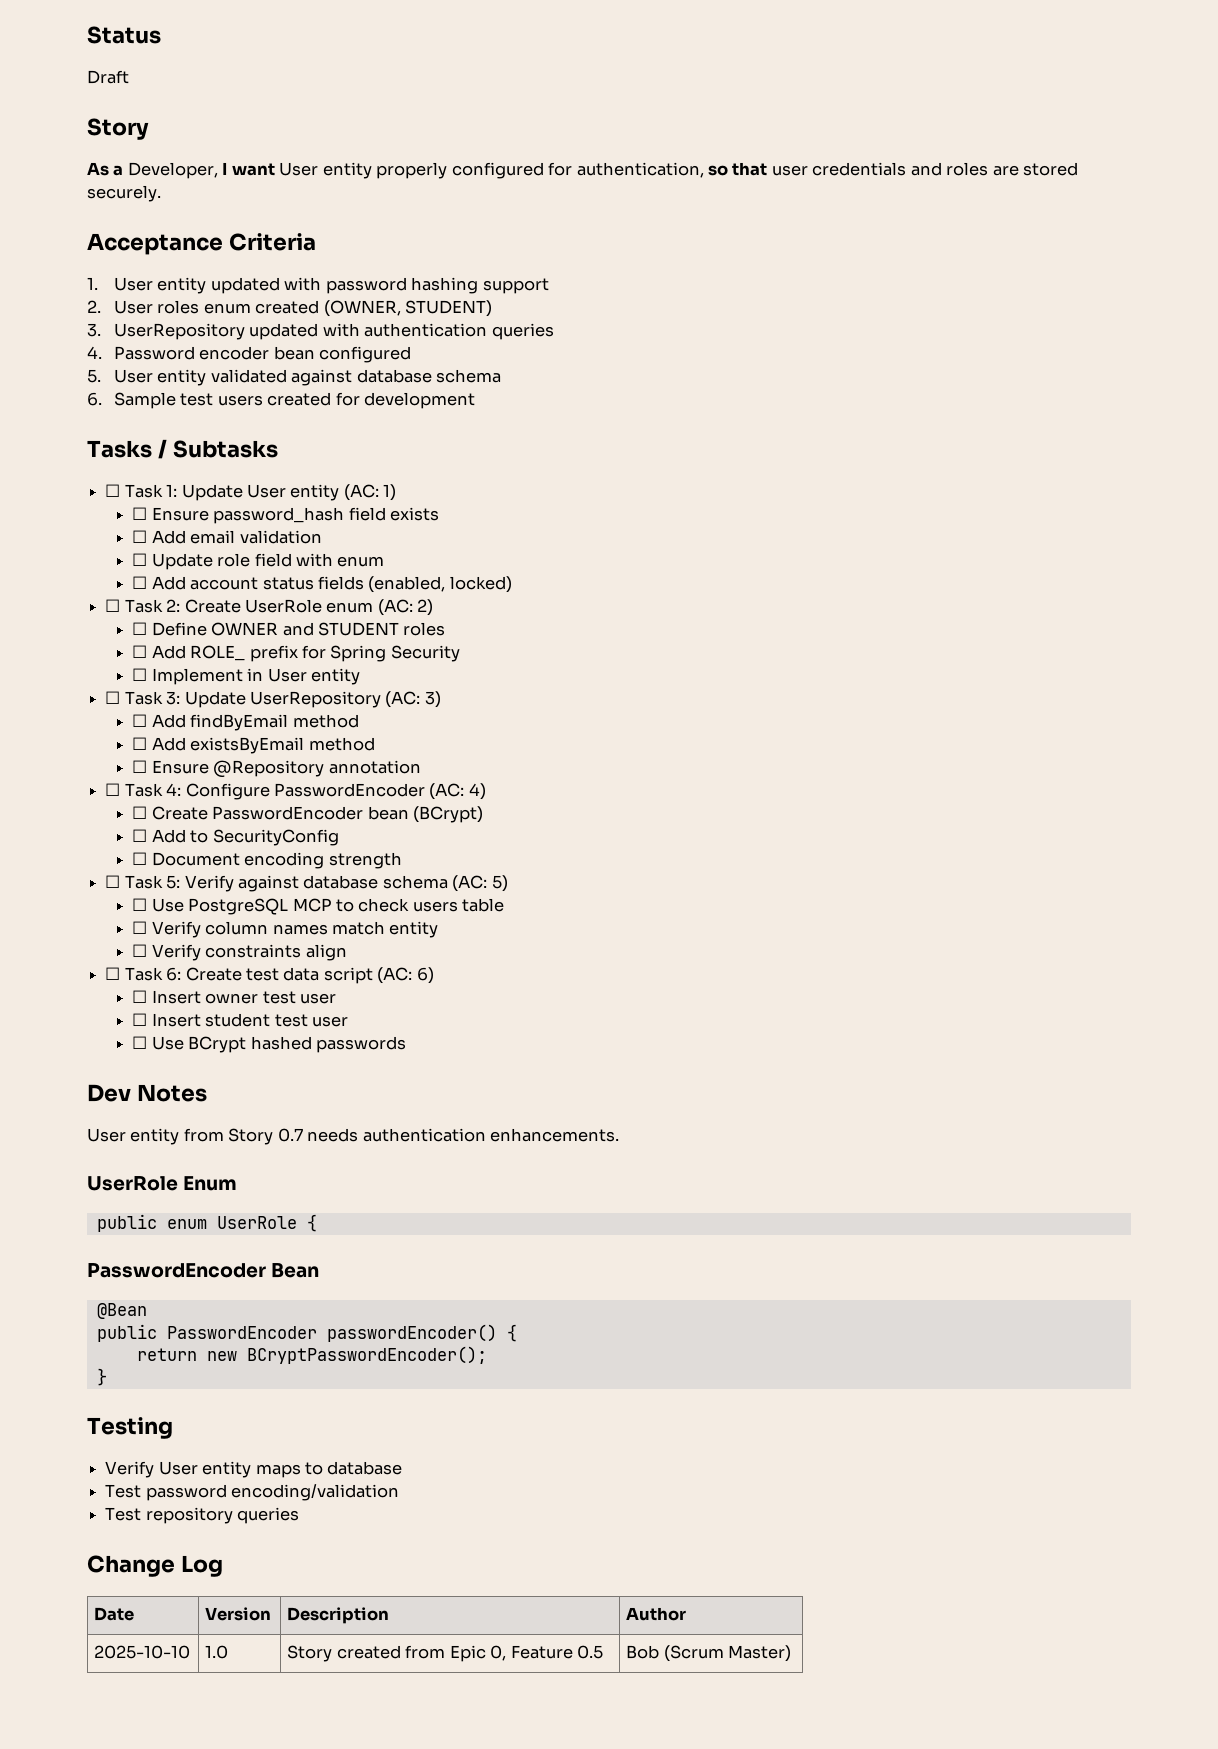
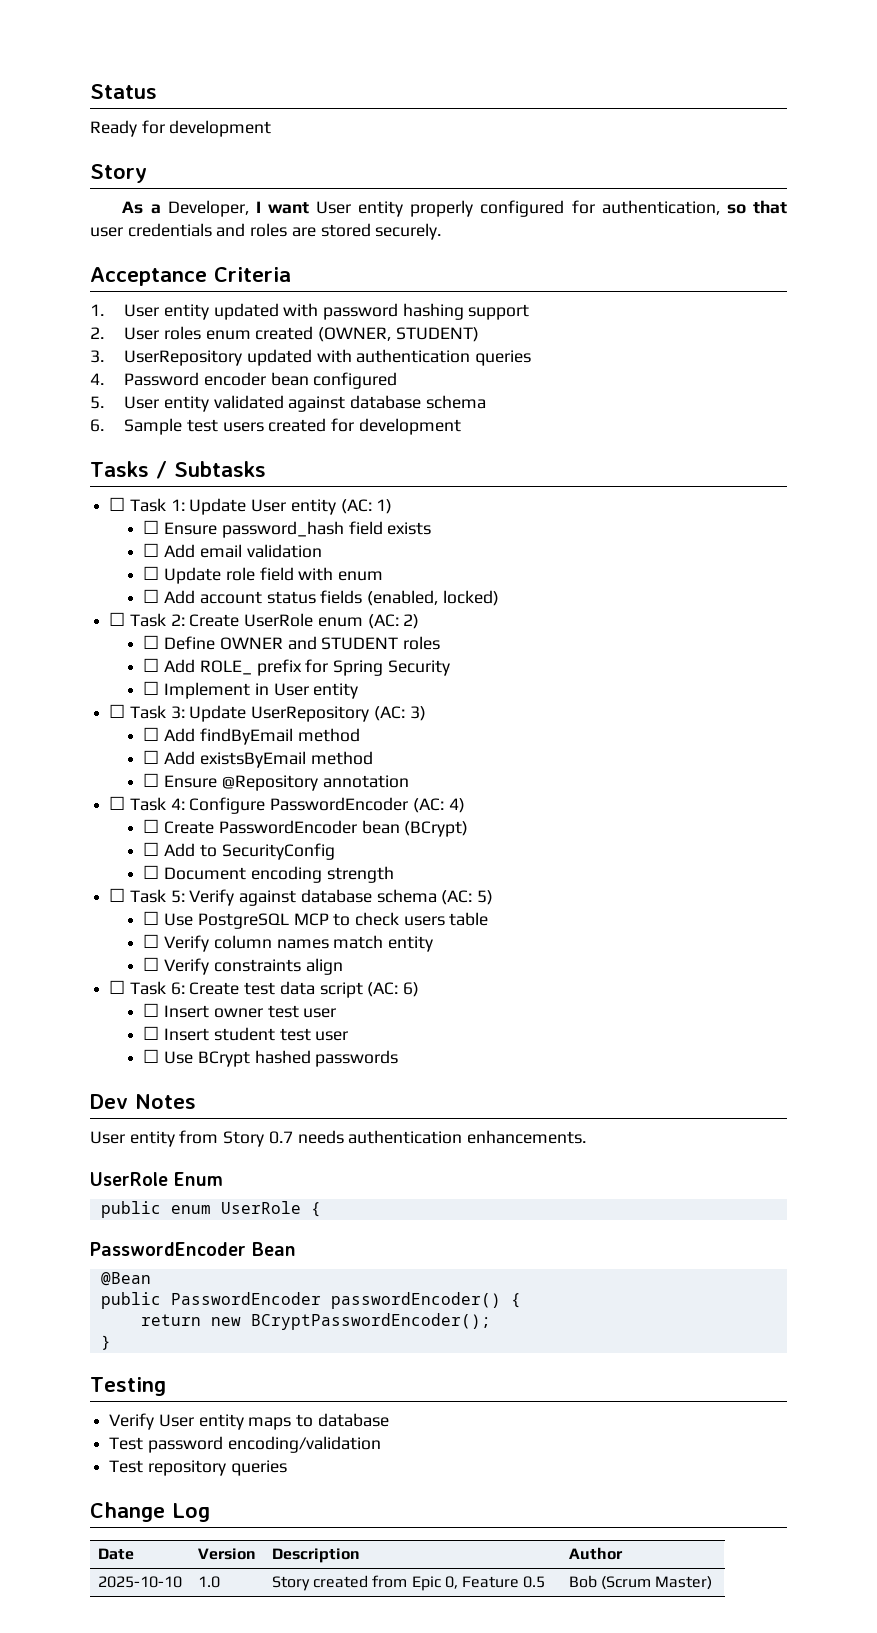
- Draft
+ Ready for development

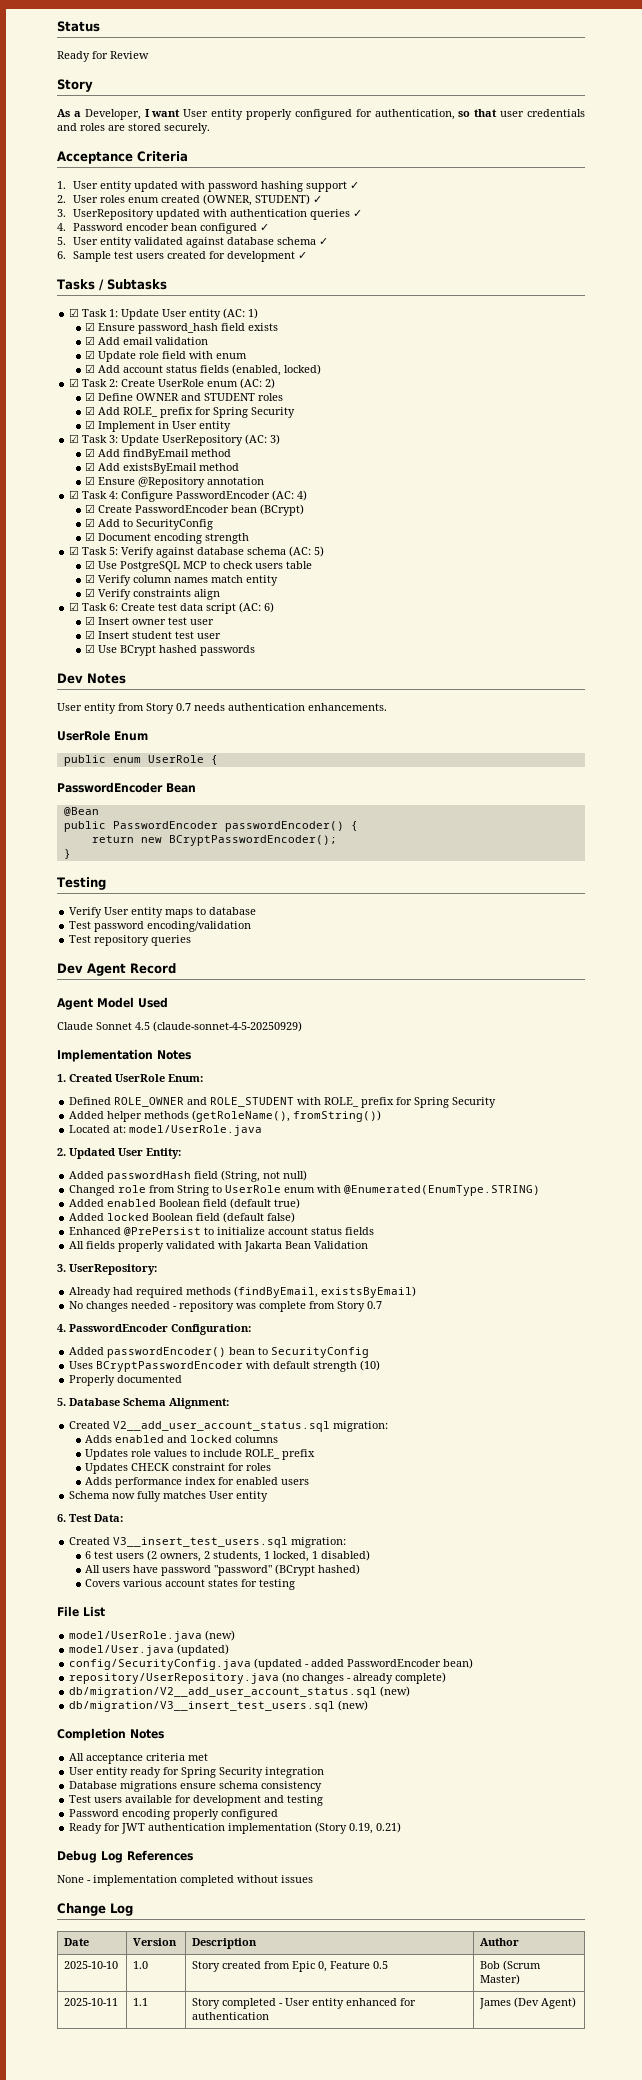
- Ready for development
+ Ready for Review
- 1. User entity updated with password hashing support
+ 1. User entity updated with password hashing support ✓
- 2. User roles enum created (OWNER, STUDENT)
+ 2. User roles enum created (OWNER, STUDENT) ✓
- 3. UserRepository updated with authentication queries
+ 3. UserRepository updated with authentication queries ✓
- 4. Password encoder bean configured
+ 4. Password encoder bean configured ✓
- 5. User entity validated against database schema
+ 5. User entity validated against database schema ✓
- 6. Sample test users created for development
+ 6. Sample test users created for development ✓
- ☐ Task 1: Update User entity (AC: 1)
+ ☑ Task 1: Update User entity (AC: 1)
- ☐ Ensure password_hash field exists
+ ☑ Ensure password_hash field exists
- ☐ Add email validation
+ ☑ Add email validation
- ☐ Update role field with enum
+ ☑ Update role field with enum
- ☐ Add account status fields (enabled, locked)
+ ☑ Add account status fields (enabled, locked)
- ☐ Task 2: Create UserRole enum (AC: 2)
+ ☑ Task 2: Create UserRole enum (AC: 2)
- ☐ Define OWNER and STUDENT roles
+ ☑ Define OWNER and STUDENT roles
- ☐ Add ROLE_ prefix for Spring Security
+ ☑ Add ROLE_ prefix for Spring Security
- ☐ Implement in User entity
+ ☑ Implement in User entity
- ☐ Task 3: Update UserRepository (AC: 3)
+ ☑ Task 3: Update UserRepository (AC: 3)
- ☐ Add findByEmail method
+ ☑ Add findByEmail method
- ☐ Add existsByEmail method
+ ☑ Add existsByEmail method
- ☐ Ensure @Repository annotation
+ ☑ Ensure @Repository annotation
- ☐ Task 4: Configure PasswordEncoder (AC: 4)
+ ☑ Task 4: Configure PasswordEncoder (AC: 4)
- ☐ Create PasswordEncoder bean (BCrypt)
+ ☑ Create PasswordEncoder bean (BCrypt)
- ☐ Add to SecurityConfig
+ ☑ Add to SecurityConfig
- ☐ Document encoding strength
+ ☑ Document encoding strength
- ☐ Task 5: Verify against database schema (AC: 5)
+ ☑ Task 5: Verify against database schema (AC: 5)
- ☐ Use PostgreSQL MCP to check users table
+ ☑ Use PostgreSQL MCP to check users table
- ☐ Verify column names match entity
+ ☑ Verify column names match entity
- ☐ Verify constraints align
+ ☑ Verify constraints align
- ☐ Task 6: Create test data script (AC: 6)
+ ☑ Task 6: Create test data script (AC: 6)
- ☐ Insert owner test user
+ ☑ Insert owner test user
- ☐ Insert student test user
+ ☑ Insert student test user
- ☐ Use BCrypt hashed passwords
+ ☑ Use BCrypt hashed passwords
+ Dev Agent Record
+ Agent Model Used
+ Claude Sonnet 4.5 (claude-sonnet-4-5-20250929)
+ Implementation Notes
+ 1. Created UserRole Enum:
+ Defined ROLE_OWNER and ROLE_STUDENT with ROLE_ prefix for Spring Security
+ Added helper methods (getRoleName(), fromString())
+ Located at: model/UserRole.java
+ 2. Updated User Entity:
+ Added passwordHash field (String, not null)
+ Changed role from String to UserRole enum with @Enumerated(EnumType.STRING)
+ Added enabled Boolean field (default true)
+ Added locked Boolean field (default false)
+ Enhanced @PrePersist to initialize account status fields
+ All fields properly validated with Jakarta Bean Validation
+ 3. UserRepository:
+ Already had required methods (findByEmail, existsByEmail)
+ No changes needed - repository was complete from Story 0.7
+ 4. PasswordEncoder Configuration:
+ Added passwordEncoder() bean to SecurityConfig
+ Uses BCryptPasswordEncoder with default strength (10)
+ Properly documented
+ 5. Database Schema Alignment:
+ Created V2__add_user_account_status.sql migration:
+ Adds enabled and locked columns
+ Updates role values to include ROLE_ prefix
+ Updates CHECK constraint for roles
+ Adds performance index for enabled users
+ Schema now fully matches User entity
+ 6. Test Data:
+ Created V3__insert_test_users.sql migration:
+ 6 test users (2 owners, 2 students, 1 locked, 1 disabled)
+ All users have password "password" (BCrypt hashed)
+ Covers various account states for testing
+ File List
+ model/UserRole.java (new)
+ model/User.java (updated)
+ config/SecurityConfig.java (updated - added PasswordEncoder bean)
+ repository/UserRepository.java (no changes - already complete)
+ db/migration/V2__add_user_account_status.sql (new)
+ db/migration/V3__insert_test_users.sql (new)
+ Completion Notes
+ All acceptance criteria met
+ User entity ready for Spring Security integration
+ Database migrations ensure schema consistency
+ Test users available for development and testing
+ Password encoding properly configured
+ Ready for JWT authentication implementation (Story 0.19, 0.21)
+ Debug Log References
+ None - implementation completed without issues
+ 2025-10-11 | 1.1 | Story completed - User entity enhanced for authentication | James (Dev Agent)

